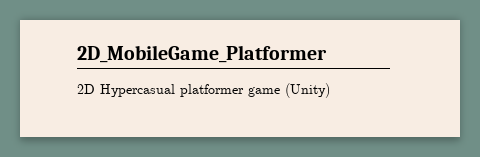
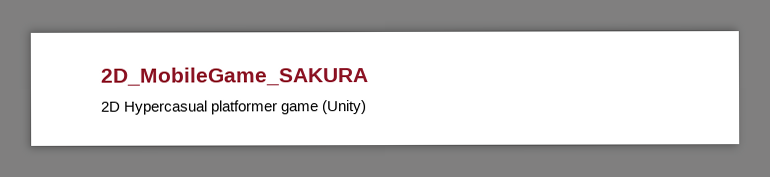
- 2D_MobileGame_Platformer
+ 2D_MobileGame_SAKURA

